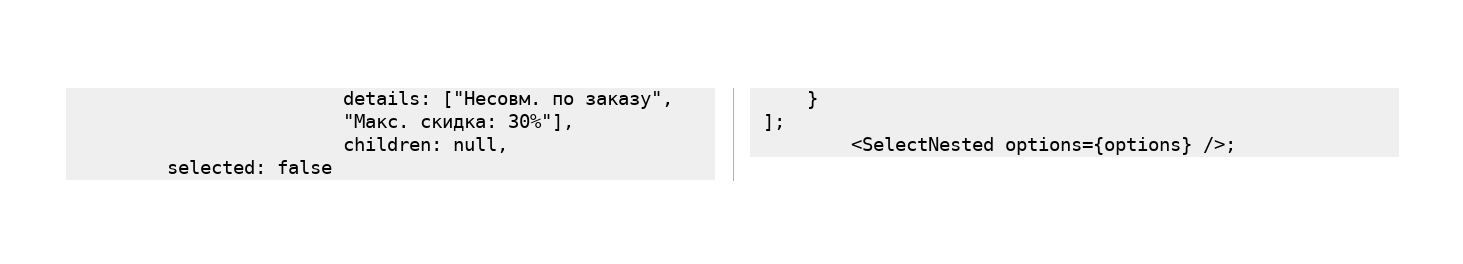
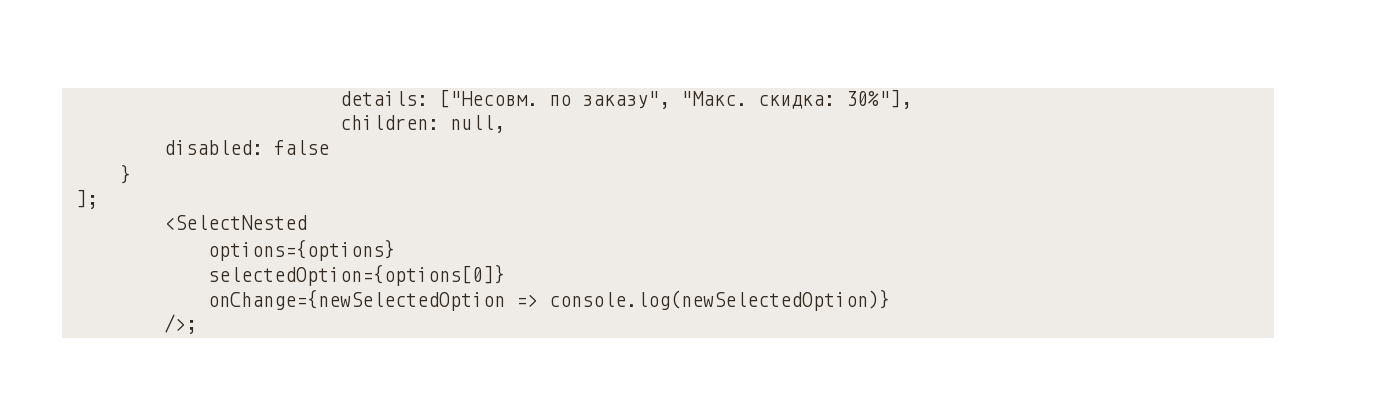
- selected: false
+ disabled: false
- <SelectNested options={options} />;
+ <SelectNested
+ options={options}
+ selectedOption={options[0]}
+ onChange={newSelectedOption => console.log(newSelectedOption)}
+ />;

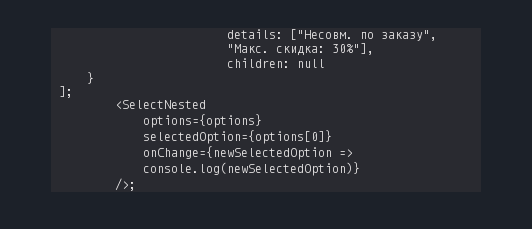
- children: null,
- disabled: false
+ children: null

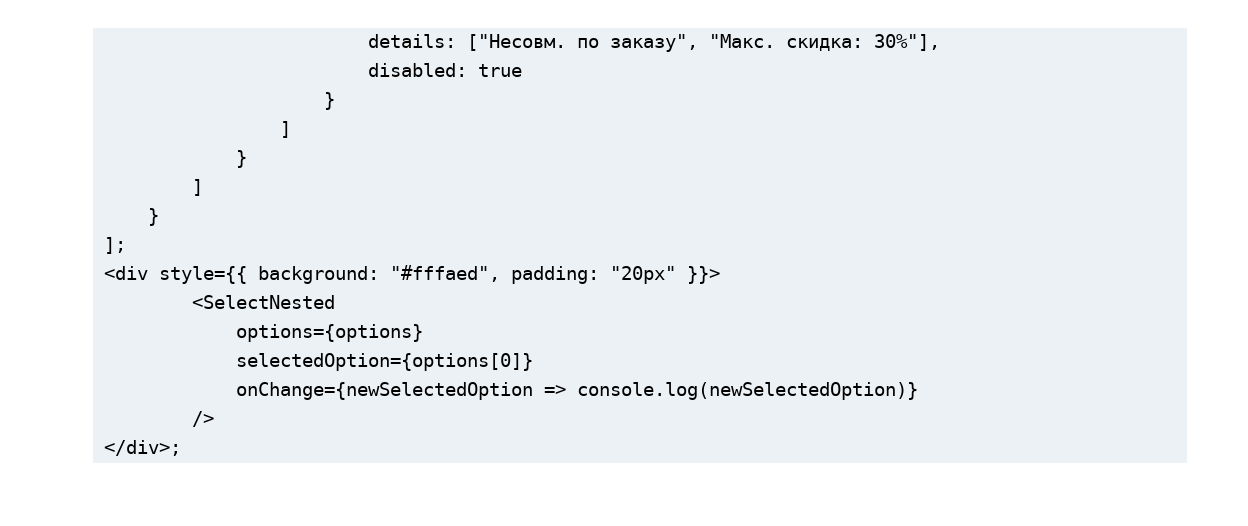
- children: null
+ disabled: true
+ }
+ ]
+ }
+ ]
  }
  ];
+ <div style={{ background: "#fffaed", padding: "20px" }}>
- />;
+ />
+ </div>;

